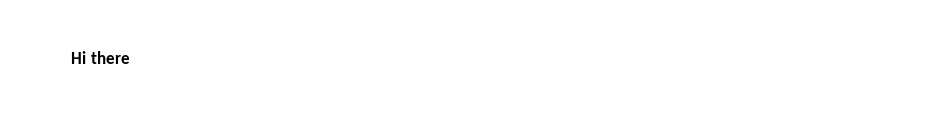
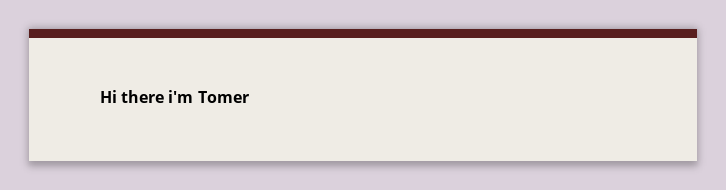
- Hi there
+ Hi there i'm Tomer

